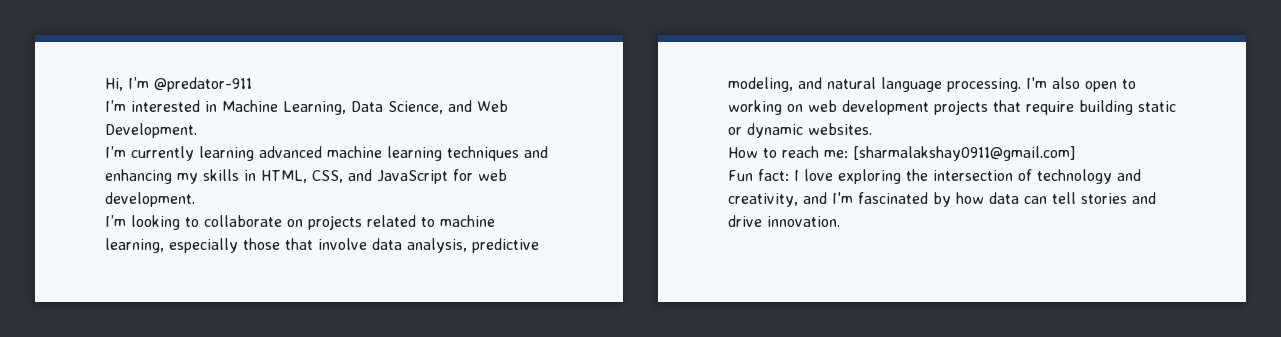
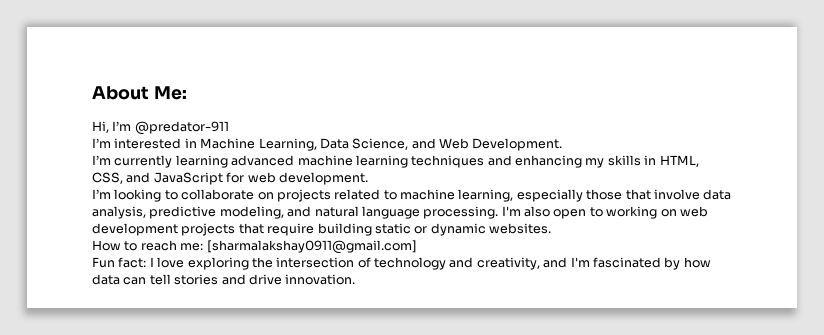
+ About Me:

